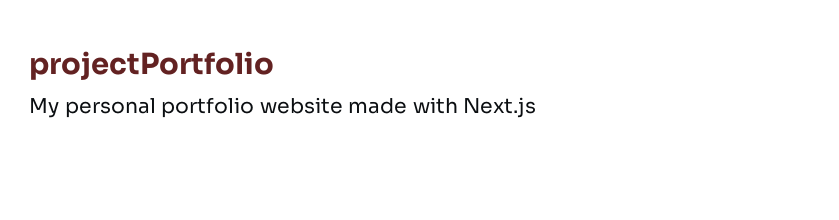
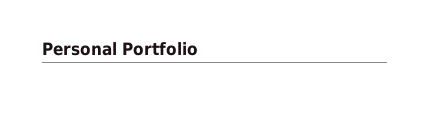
- projectPortfolio
- My personal portfolio website made with Next.js
+ Personal Portfolio

